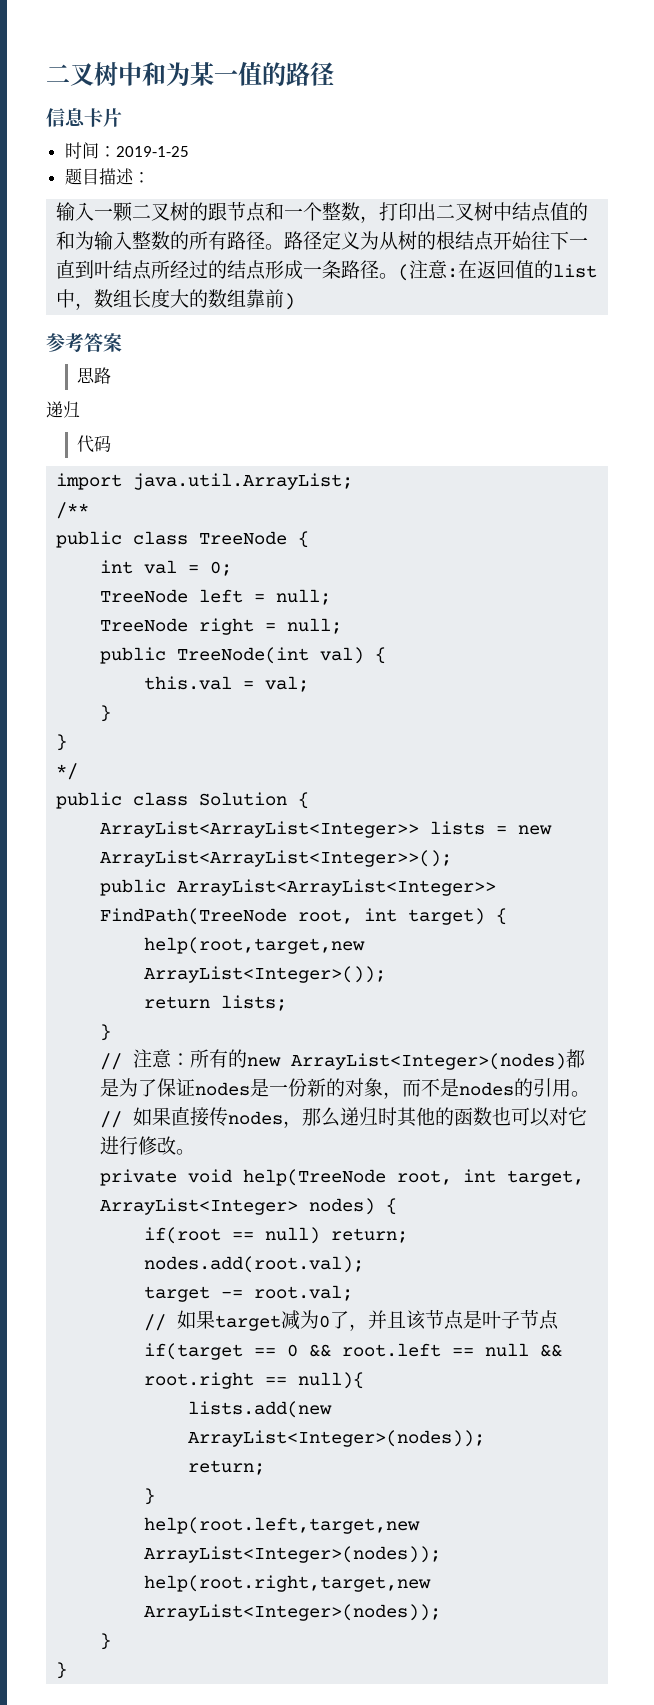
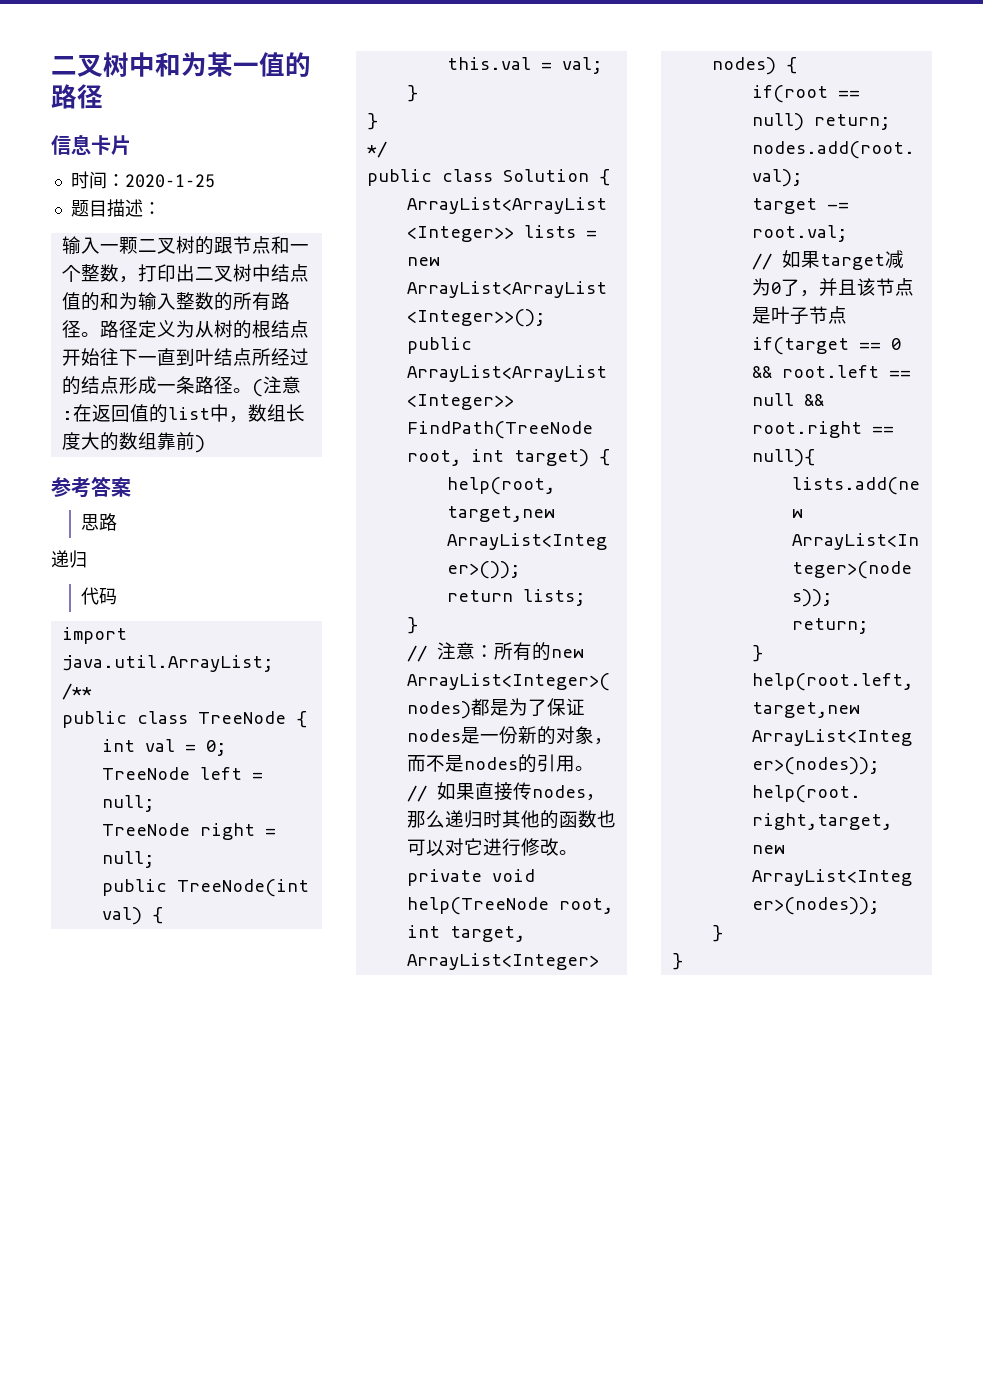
- 时间：2019-1-25
+ 时间：2020-1-25

